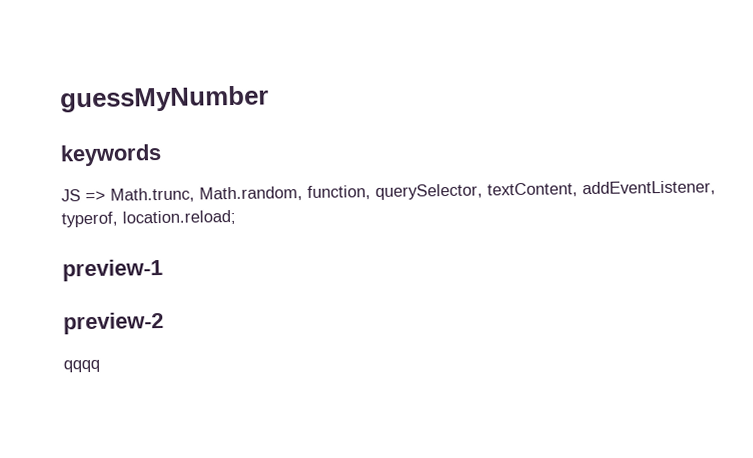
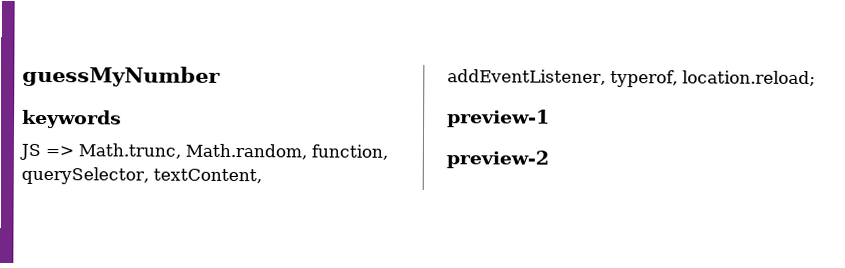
- qqqq

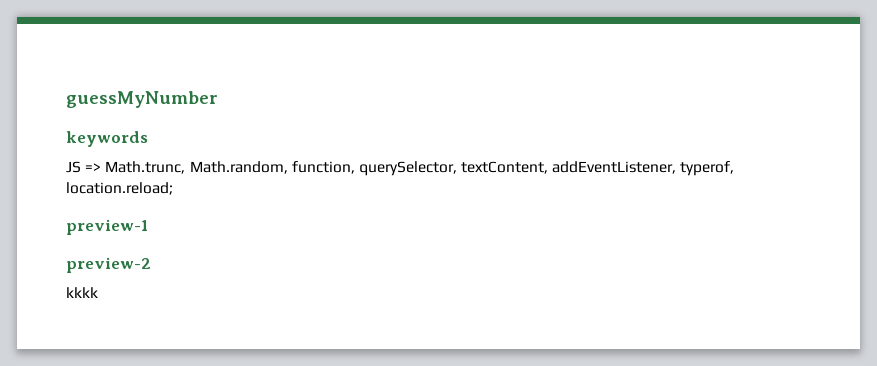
+ kkkk

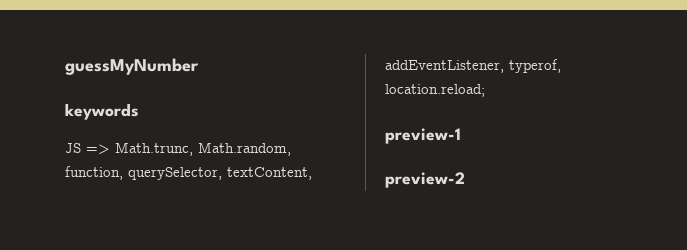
- kkkk

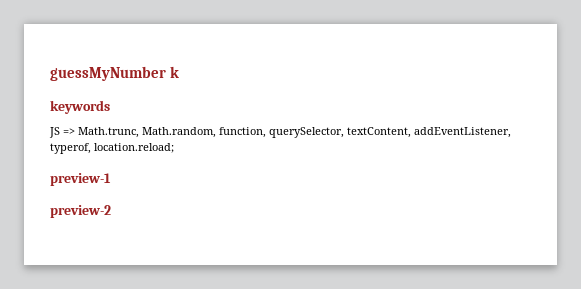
- guessMyNumber
+ guessMyNumber k

